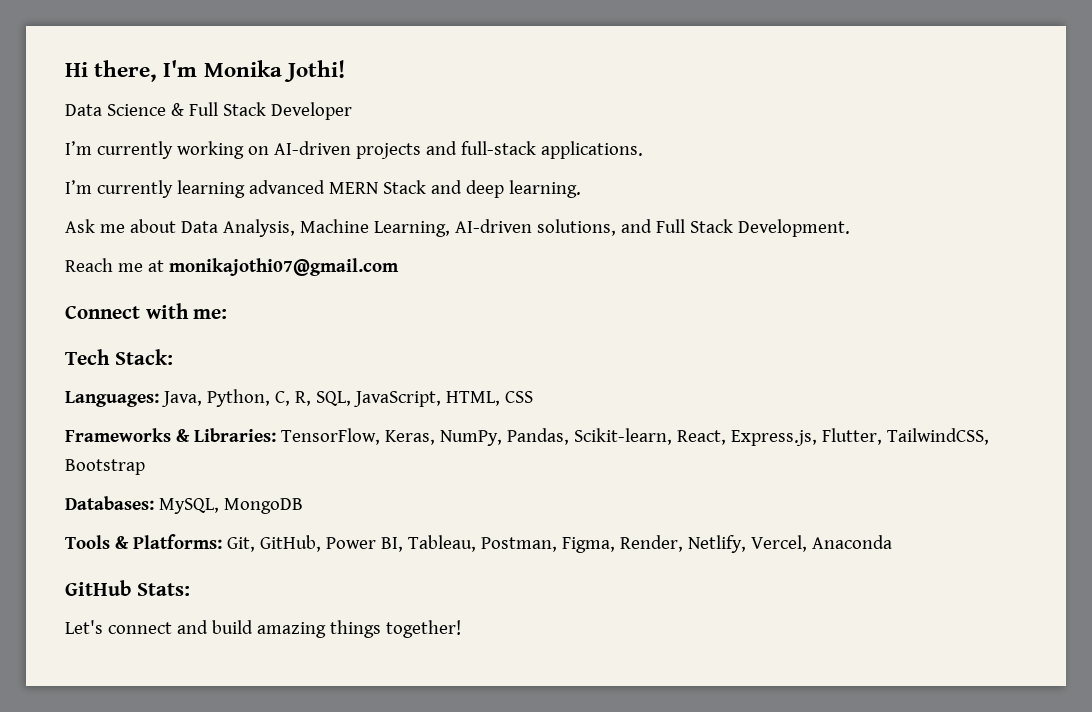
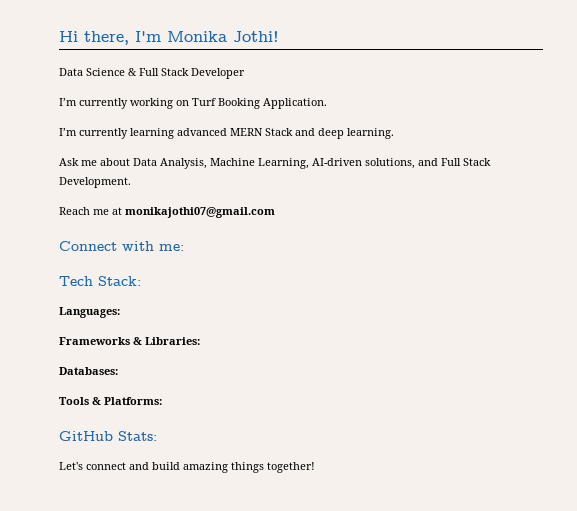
- I’m currently working on AI-driven projects and full-stack applications.
+ I’m currently working on Turf Booking Application.
- Languages: Java, Python, C, R, SQL, JavaScript, HTML, CSS
- Frameworks & Libraries: TensorFlow, Keras, NumPy, Pandas, Scikit-learn, React, Express.js, Flutter, TailwindCSS, Bootstrap
+ Languages:
+ Frameworks & Libraries:
- Databases: MySQL, MongoDB
+ Databases:
- Tools & Platforms: Git, GitHub, Power BI, Tableau, Postman, Figma, Render, Netlify, Vercel, Anaconda
+ Tools & Platforms:

